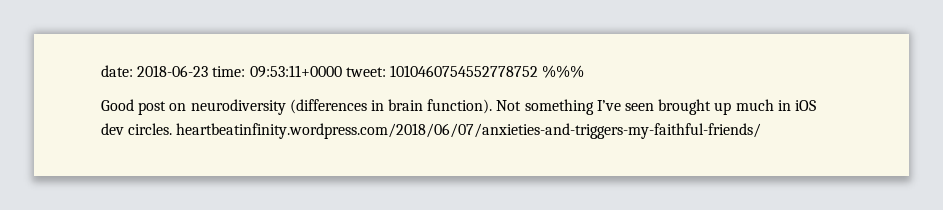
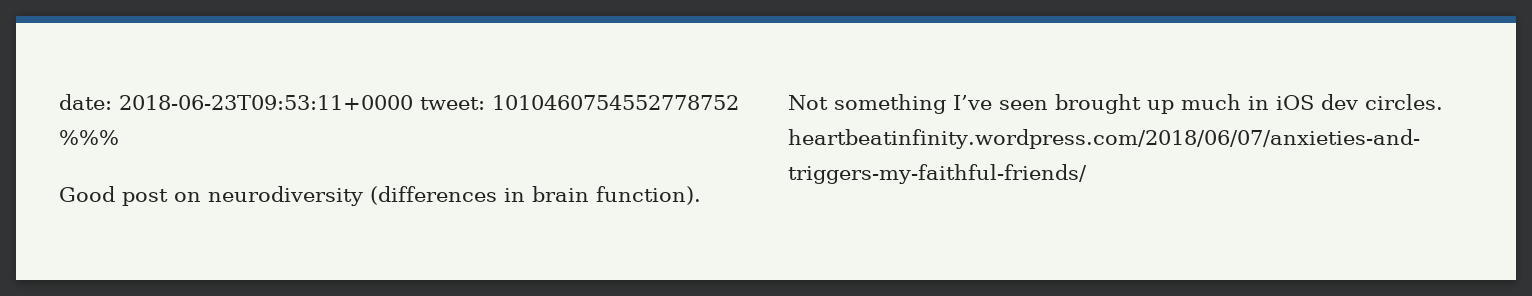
- date: 2018-06-23 time: 09:53:11+0000 tweet: 1010460754552778752 %%%
+ date: 2018-06-23T09:53:11+0000 tweet: 1010460754552778752 %%%

